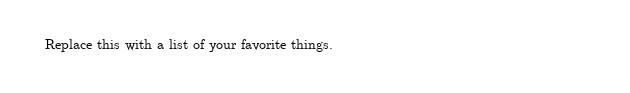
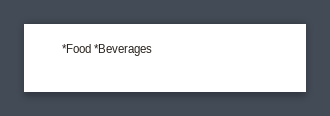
- Replace this with a list of your favorite things.
+ *Food *Beverages

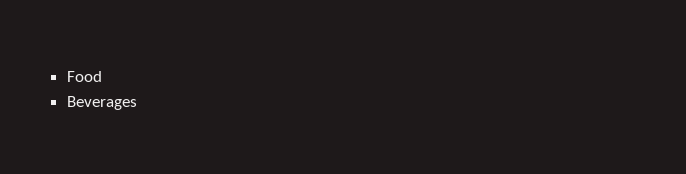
- *Food *Beverages
+ Food
+ Beverages

